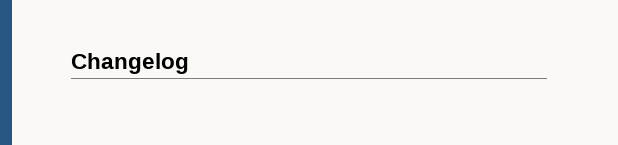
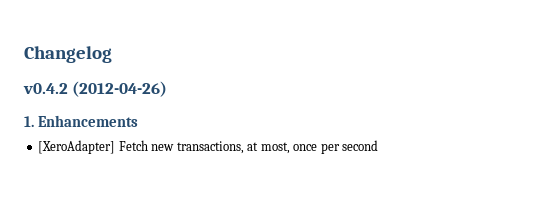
+ v0.4.2 (2012-04-26)
+ 1. Enhancements
+ [XeroAdapter] Fetch new transactions, at most, once per second

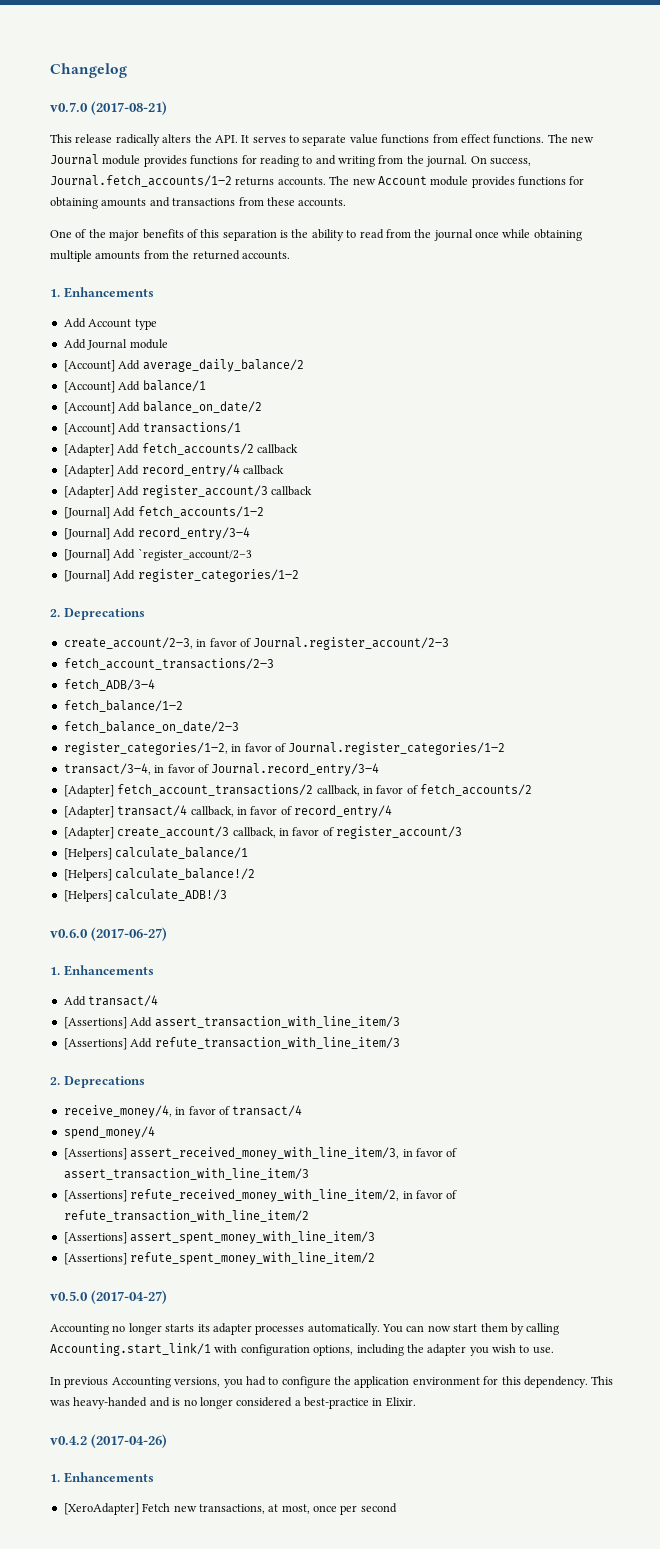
+ v0.7.0 (2017-08-21)
+ This release radically alters the API. It serves to separate value functions from effect functions. The new Journal module provides functions for reading to and writing from the journal. On success, Journal.fetch_accounts/1–2 returns accounts. The new Account module provides functions for obtaining amounts and transactions from these accounts.
+ One of the major benefits of this separation is the ability to read from the journal once while obtaining multiple amounts from the returned accounts.
+ 1. Enhancements
+ Add Account type
+ Add Journal module
+ [Account] Add average_daily_balance/2
+ [Account] Add balance/1
+ [Account] Add balance_on_date/2
+ [Account] Add transactions/1
+ [Adapter] Add fetch_accounts/2 callback
+ [Adapter] Add record_entry/4 callback
+ [Adapter] Add register_account/3 callback
+ [Journal] Add fetch_accounts/1–2
+ [Journal] Add record_entry/3–4
+ [Journal] Add `register_account/2–3
+ [Journal] Add register_categories/1–2
+ 2. Deprecations
+ create_account/2–3, in favor of Journal.register_account/2–3
+ fetch_account_transactions/2–3
+ fetch_ADB/3–4
+ fetch_balance/1–2
+ fetch_balance_on_date/2–3
+ register_categories/1–2, in favor of Journal.register_categories/1–2
+ transact/3–4, in favor of Journal.record_entry/3–4
+ [Adapter] fetch_account_transactions/2 callback, in favor of fetch_accounts/2
+ [Adapter] transact/4 callback, in favor of record_entry/4
+ [Adapter] create_account/3 callback, in favor of register_account/3
+ [Helpers] calculate_balance/1
+ [Helpers] calculate_balance!/2
+ [Helpers] calculate_ADB!/3
+ v0.6.0 (2017-06-27)
+ 1. Enhancements
+ Add transact/4
+ [Assertions] Add assert_transaction_with_line_item/3
+ [Assertions] Add refute_transaction_with_line_item/3
+ 2. Deprecations
+ receive_money/4, in favor of transact/4
+ spend_money/4
+ [Assertions] assert_received_money_with_line_item/3, in favor of assert_transaction_with_line_item/3
+ [Assertions] refute_received_money_with_line_item/2, in favor of refute_transaction_with_line_item/2
+ [Assertions] assert_spent_money_with_line_item/3
+ [Assertions] refute_spent_money_with_line_item/2
+ v0.5.0 (2017-04-27)
+ Accounting no longer starts its adapter processes automatically. You can now start them by calling Accounting.start_link/1 with configuration options, including the adapter you wish to use.
+ In previous Accounting versions, you had to configure the application environment for this dependency. This was heavy-handed and is no longer considered a best-practice in Elixir.
- v0.4.2 (2012-04-26)
+ v0.4.2 (2017-04-26)

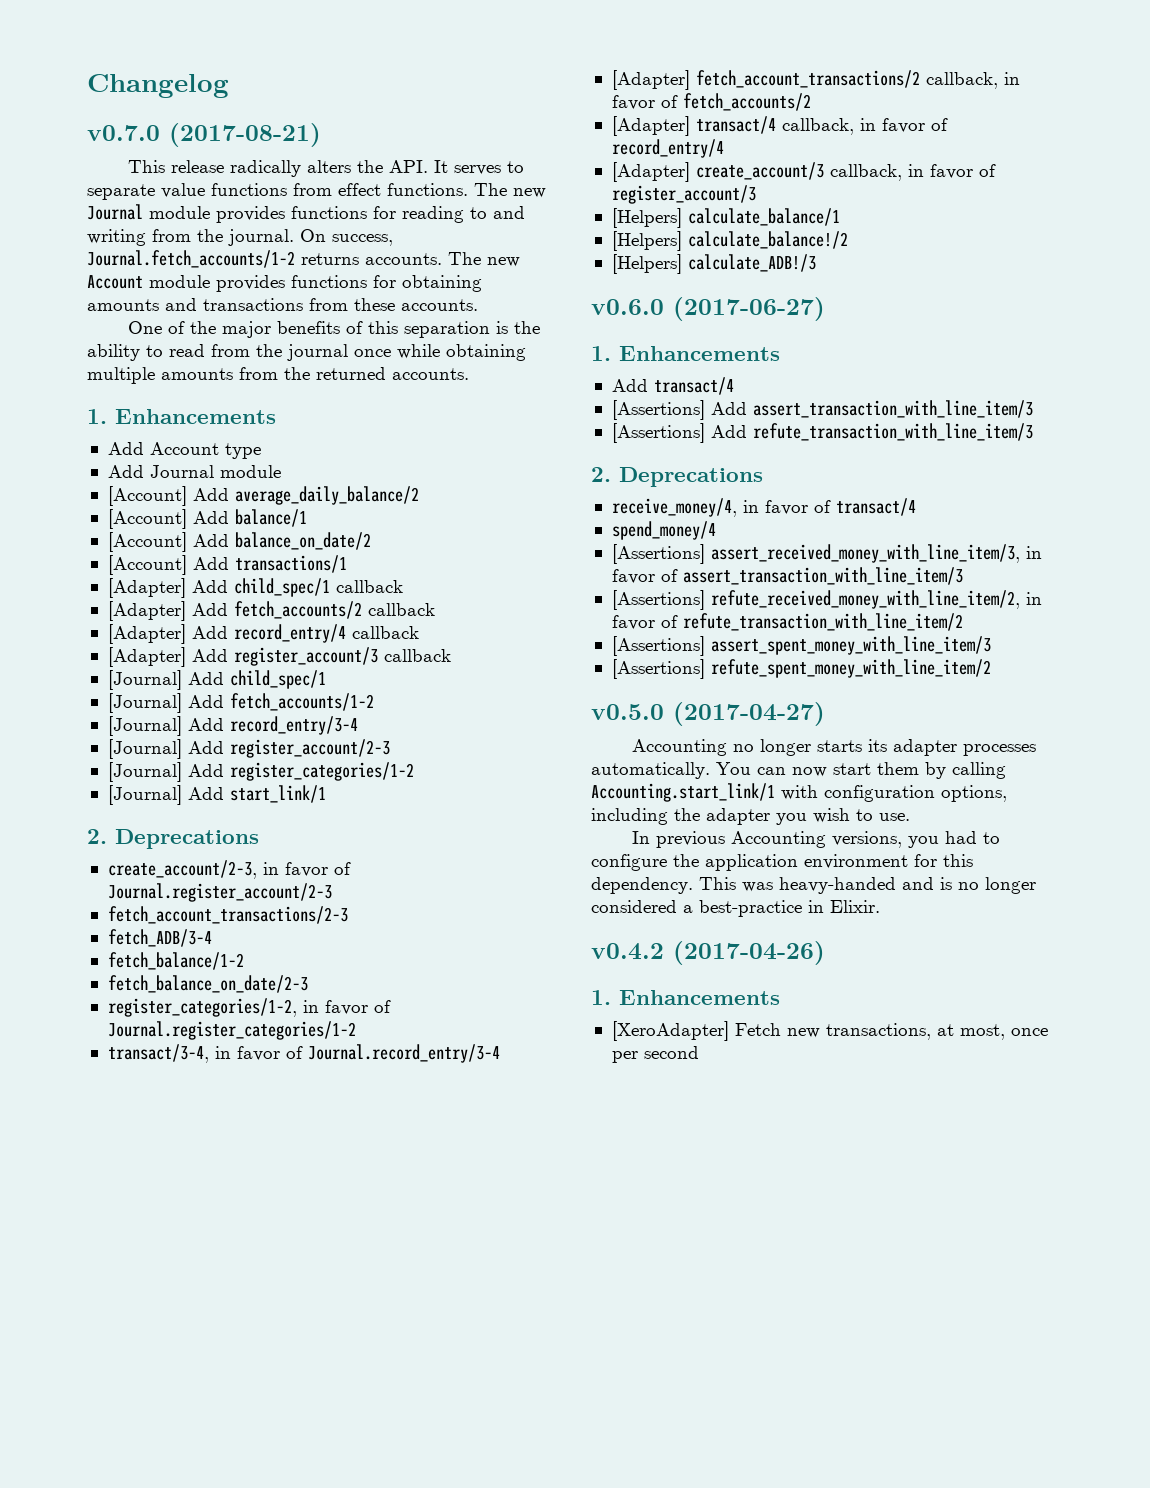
+ [Adapter] Add child_spec/1 callback
+ [Journal] Add child_spec/1
- [Journal] Add `register_account/2–3
+ [Journal] Add register_account/2–3
+ [Journal] Add start_link/1

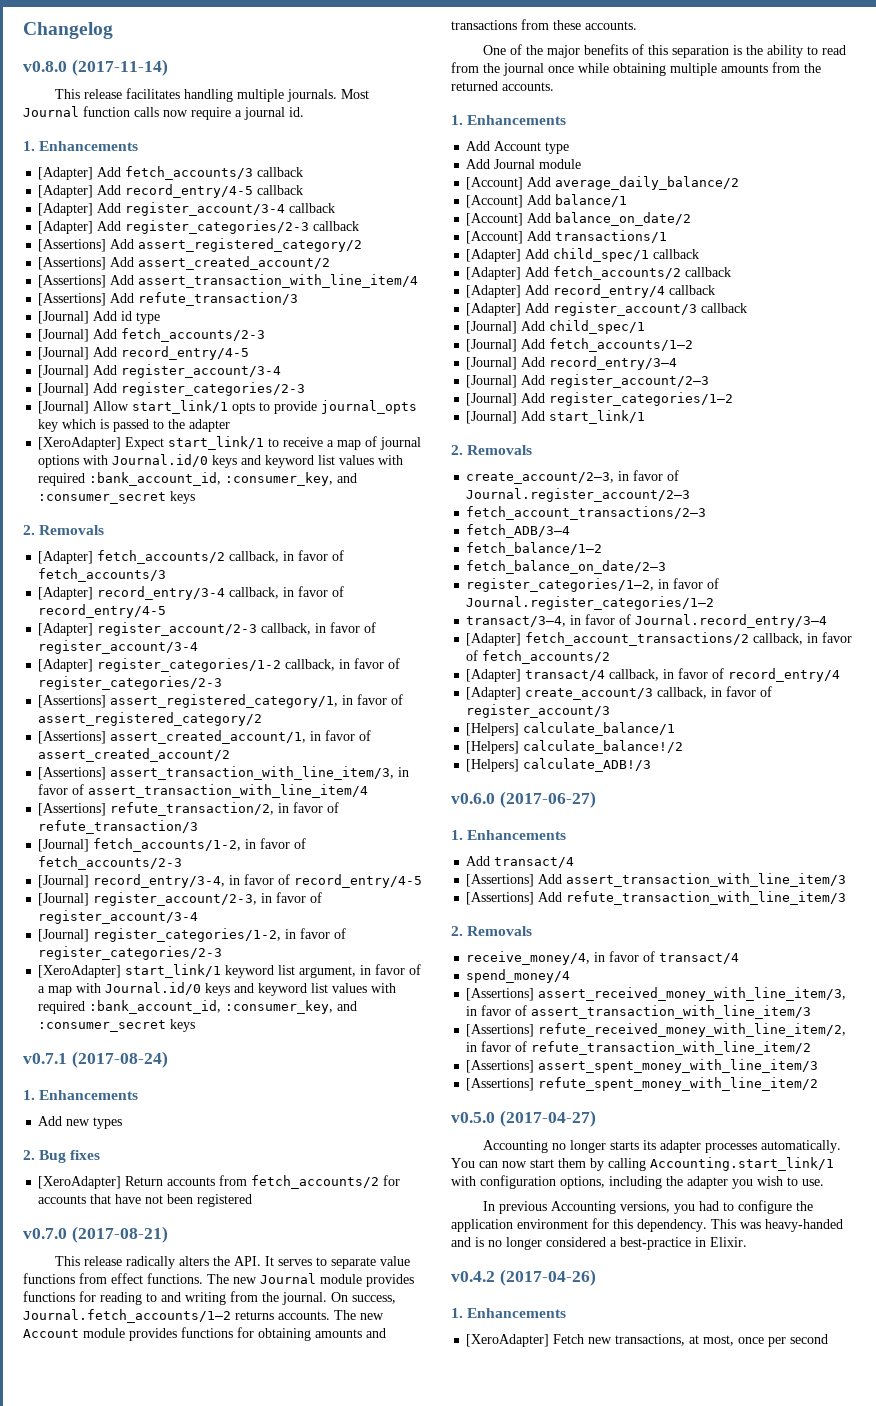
+ v0.8.0 (2017-11-14)
+ This release facilitates handling multiple journals. Most Journal function calls now require a journal id.
+ 1. Enhancements
+ [Adapter] Add fetch_accounts/3 callback
+ [Adapter] Add record_entry/4-5 callback
+ [Adapter] Add register_account/3-4 callback
+ [Adapter] Add register_categories/2-3 callback
+ [Assertions] Add assert_registered_category/2
+ [Assertions] Add assert_created_account/2
+ [Assertions] Add assert_transaction_with_line_item/4
+ [Assertions] Add refute_transaction/3
+ [Journal] Add id type
+ [Journal] Add fetch_accounts/2-3
+ [Journal] Add record_entry/4-5
+ [Journal] Add register_account/3-4
+ [Journal] Add register_categories/2-3
+ [Journal] Allow start_link/1 opts to provide journal_opts key which is passed to the adapter
+ [XeroAdapter] Expect start_link/1 to receive a map of journal options with Journal.id/0 keys and keyword list values with required :bank_account_id, :consumer_key, and :consumer_secret keys
+ 2. Removals
+ [Adapter] fetch_accounts/2 callback, in favor of fetch_accounts/3
+ [Adapter] record_entry/3-4 callback, in favor of record_entry/4-5
+ [Adapter] register_account/2-3 callback, in favor of register_account/3-4
+ [Adapter] register_categories/1-2 callback, in favor of register_categories/2-3
+ [Assertions] assert_registered_category/1, in favor of assert_registered_category/2
+ [Assertions] assert_created_account/1, in favor of assert_created_account/2
+ [Assertions] assert_transaction_with_line_item/3, in favor of assert_transaction_with_line_item/4
+ [Assertions] refute_transaction/2, in favor of refute_transaction/3
+ [Journal] fetch_accounts/1-2, in favor of fetch_accounts/2-3
+ [Journal] record_entry/3-4, in favor of record_entry/4-5
+ [Journal] register_account/2-3, in favor of register_account/3-4
+ [Journal] register_categories/1-2, in favor of register_categories/2-3
+ [XeroAdapter] start_link/1 keyword list argument, in favor of a map with Journal.id/0 keys and keyword list values with required :bank_account_id, :consumer_key, and :consumer_secret keys
+ v0.7.1 (2017-08-24)
+ 1. Enhancements
+ Add new types
+ 2. Bug fixes
+ [XeroAdapter] Return accounts from fetch_accounts/2 for accounts that have not been registered
  [Journal] Add start_link/1
- 2. Deprecations
+ 2. Removals
  [Assertions] Add refute_transaction_with_line_item/3
- 2. Deprecations
+ 2. Removals

